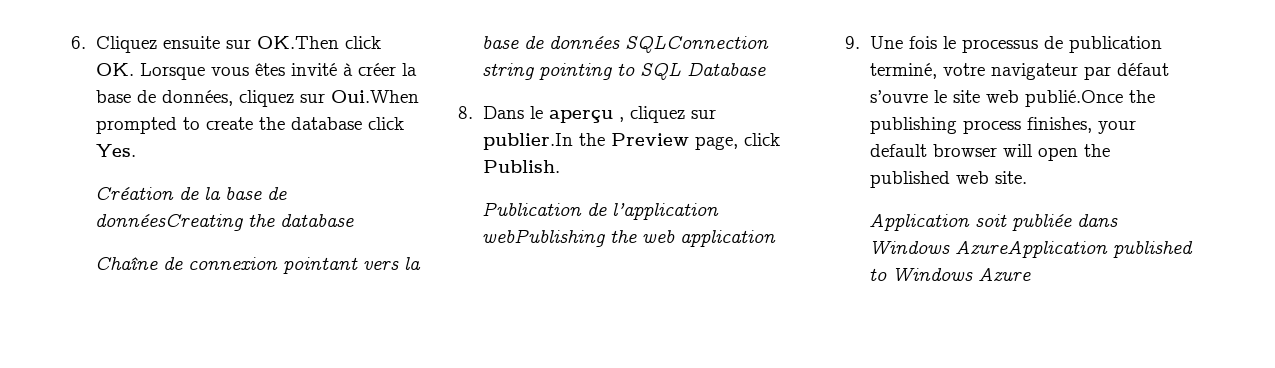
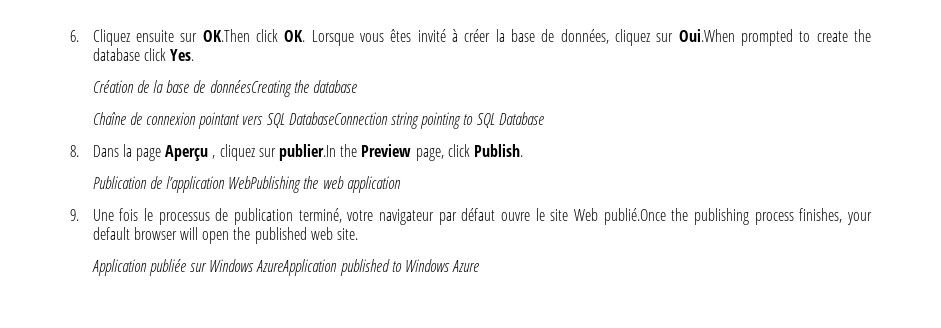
- Chaîne de connexion pointant vers la base de données SQLConnection string pointing to SQL Database
+ Chaîne de connexion pointant vers SQL DatabaseConnection string pointing to SQL Database
- 8. Dans le aperçu , cliquez sur publier.In the Preview page, click Publish.
+ 8. Dans la page Aperçu , cliquez sur publier.In the Preview page, click Publish.
- Publication de l’application webPublishing the web application
+ Publication de l’application WebPublishing the web application
- 9. Une fois le processus de publication terminé, votre navigateur par défaut s’ouvre le site web publié.Once the publishing process finishes, your default browser will open the published web site.
+ 9. Une fois le processus de publication terminé, votre navigateur par défaut ouvre le site Web publié.Once the publishing process finishes, your default browser will open the published web site.
- Application soit publiée dans Windows AzureApplication published to Windows Azure
+ Application publiée sur Windows AzureApplication published to Windows Azure

